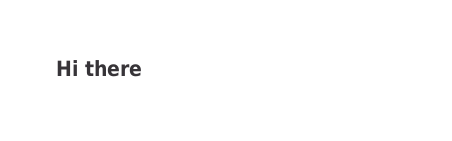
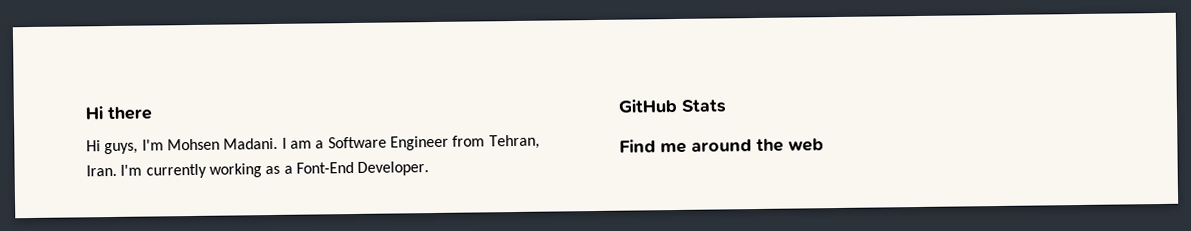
+ Hi guys, I'm Mohsen Madani. I am a Software Engineer from Tehran, Iran. I'm currently working as a Font-End Developer.
+ GitHub Stats
+ Find me around the web

